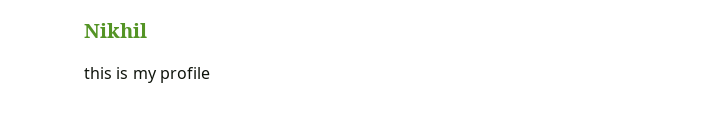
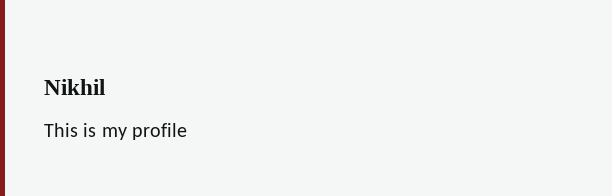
- this is my profile
+ This is my profile

